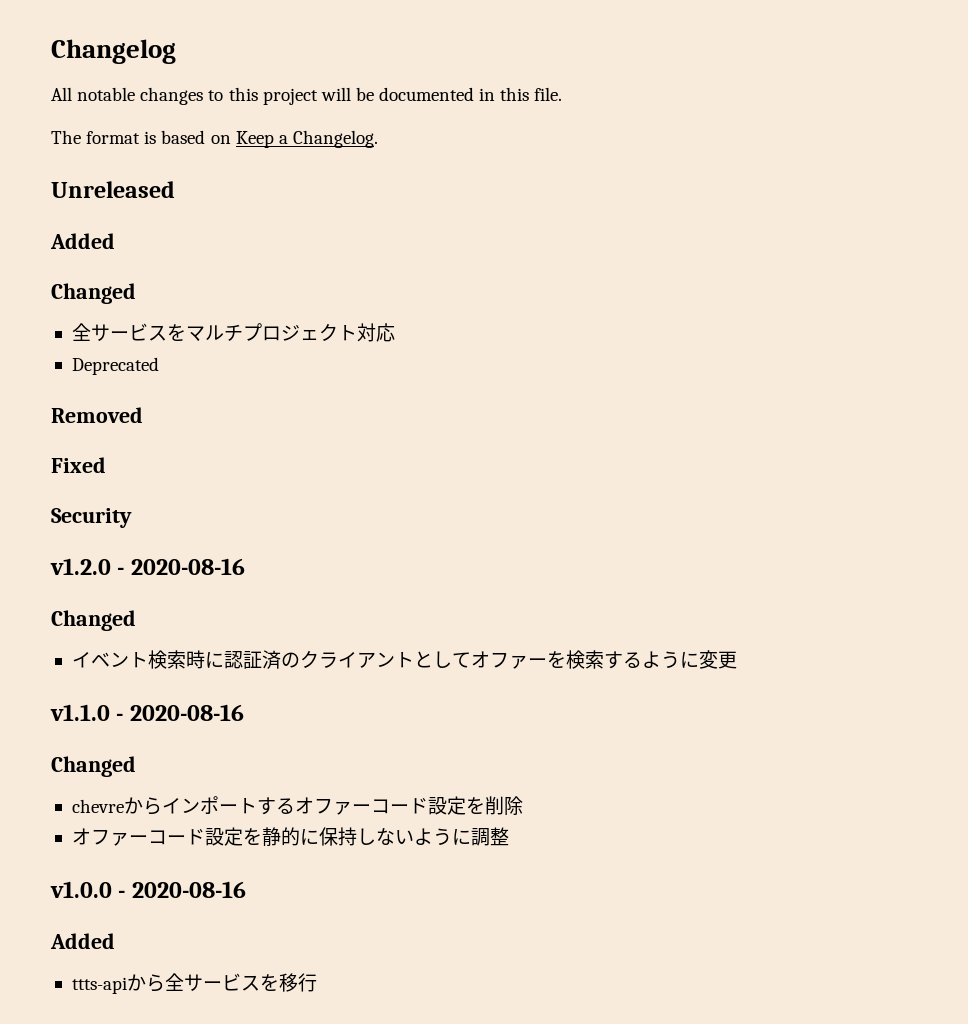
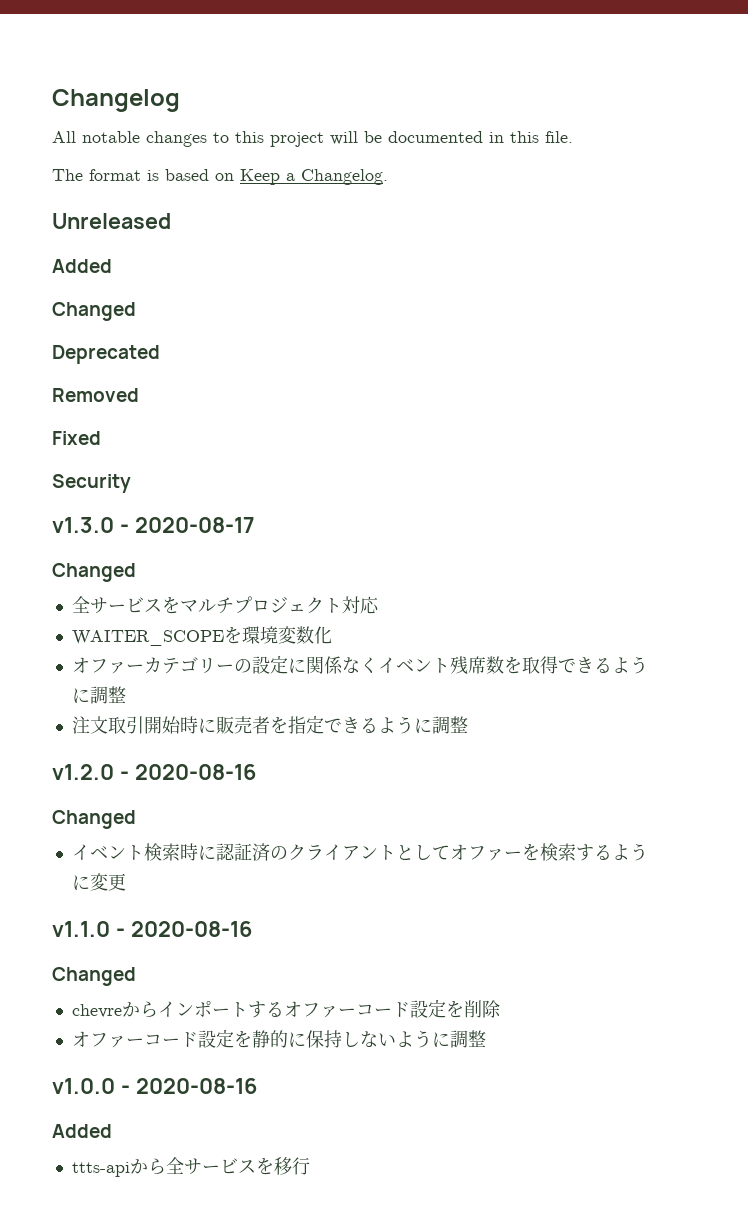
+ Deprecated
+ Removed
+ Fixed
+ Security
+ v1.3.0 - 2020-08-17
+ Changed
- Deprecated
- Removed
- Fixed
- Security
+ WAITER_SCOPEを環境変数化
+ オファーカテゴリーの設定に関係なくイベント残席数を取得できるように調整
+ 注文取引開始時に販売者を指定できるように調整

